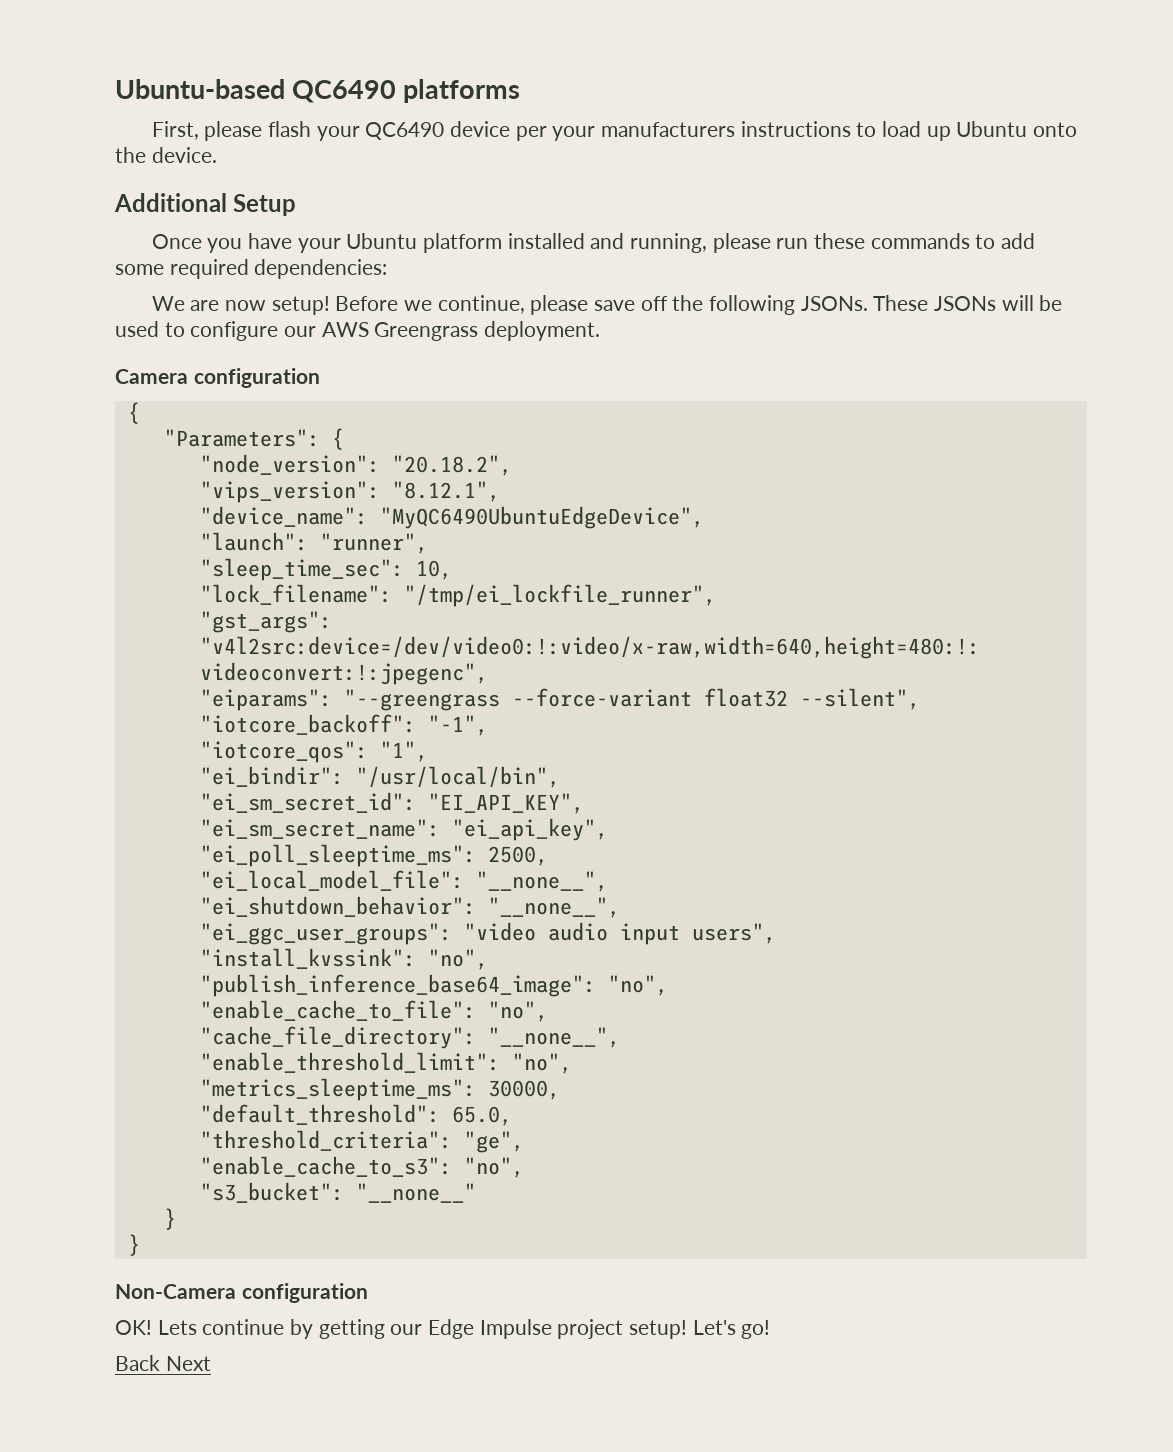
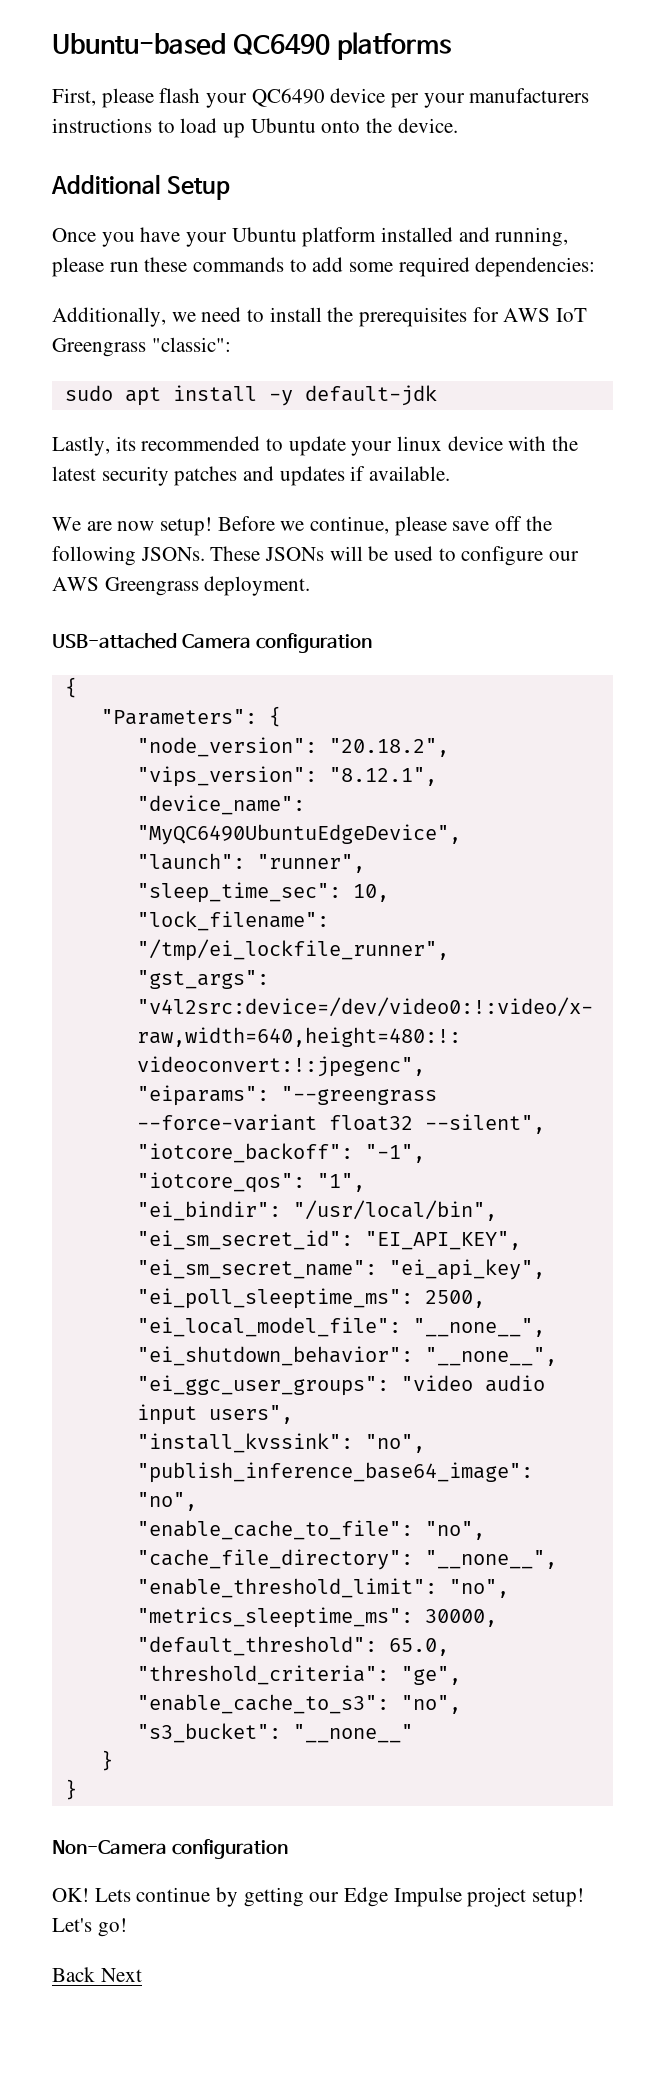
+ Additionally, we need to install the prerequisites for AWS IoT Greengrass "classic":
+ sudo apt install -y default-jdk
+ Lastly, its recommended to update your linux device with the latest security patches and updates if available.
- Camera configuration
+ USB-attached Camera configuration

